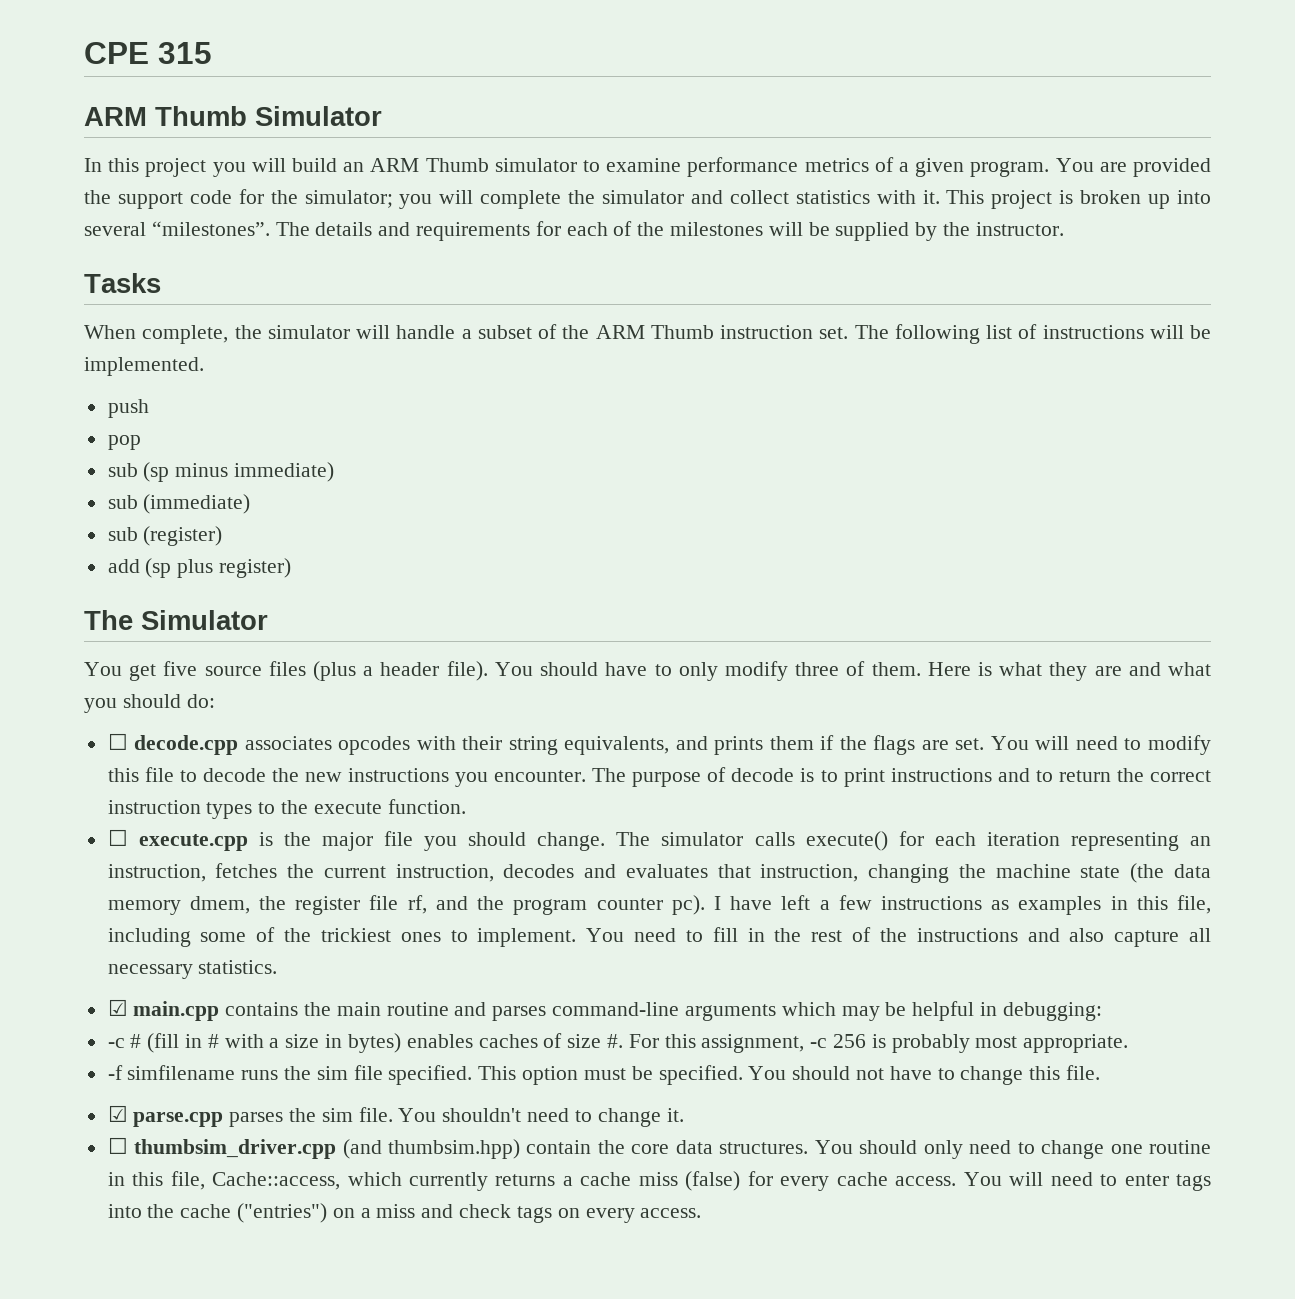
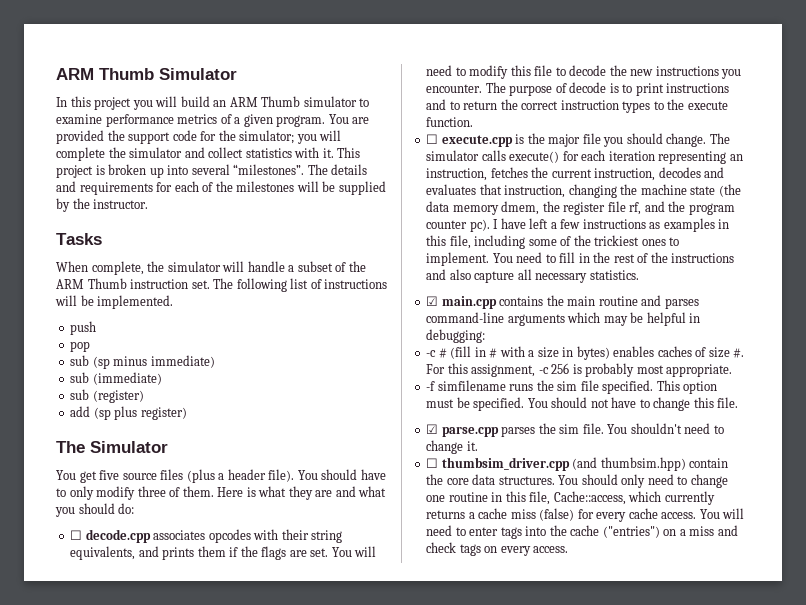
- CPE 315

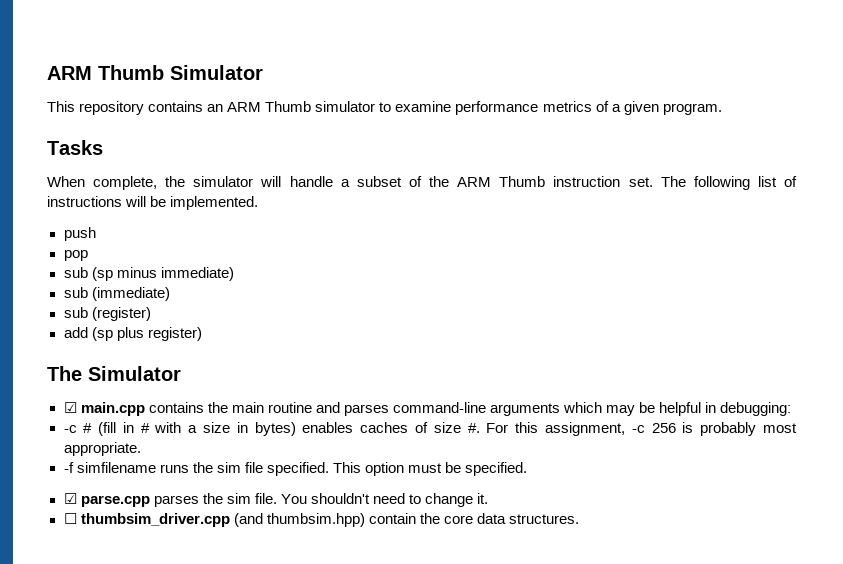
- In this project you will build an ARM Thumb simulator to examine performance metrics of a given program. You are provided the support code for the simulator; you will complete the simulator and collect statistics with it. This project is broken up into several “milestones”. The details and requirements for each of the milestones will be supplied by the instructor.
+ This repository contains an ARM Thumb simulator to examine performance metrics of a given program.
- You get five source files (plus a header file). You should have to only modify three of them. Here is what they are and what you should do:
- ☐ decode.cpp associates opcodes with their string equivalents, and prints them if the flags are set. You will need to modify this file to decode the new instructions you encounter. The purpose of decode is to print instructions and to return the correct instruction types to the execute function.
- ☐ execute.cpp is the major file you should change. The simulator calls execute() for each iteration representing an instruction, fetches the current instruction, decodes and evaluates that instruction, changing the machine state (the data memory dmem, the register file rf, and the program counter pc). I have left a few instructions as examples in this file, including some of the trickiest ones to implement. You need to fill in the rest of the instructions and also capture all necessary statistics.
- You should not have to change this file.
- You should only need to change one routine in this file, Cache::access, which currently returns a cache miss (false) for every cache access. You will need to enter tags into the cache ("entries") on a miss and check tags on every access.

